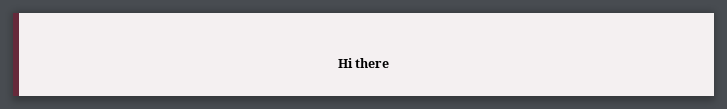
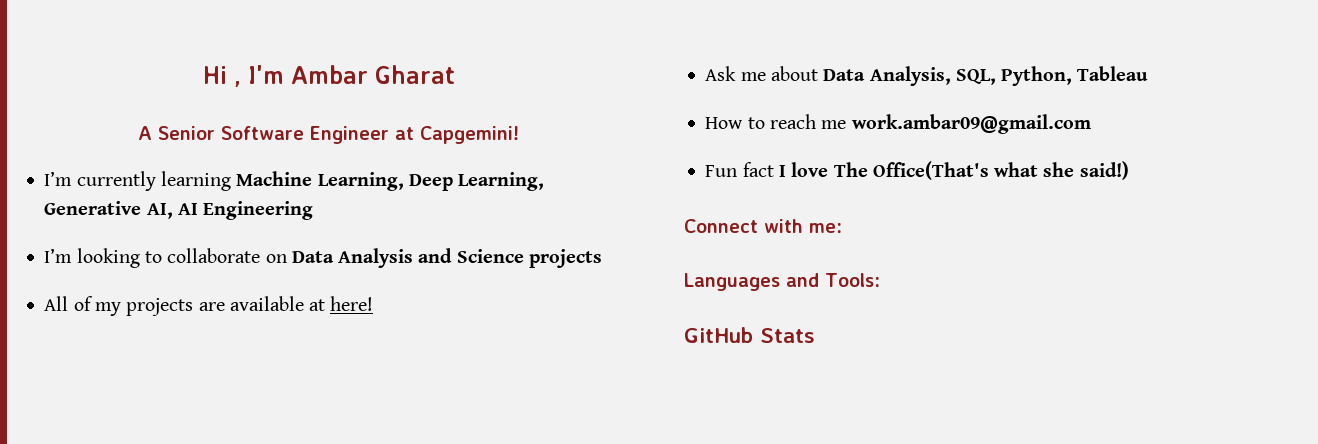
- Hi there
+ Hi , I'm Ambar Gharat
+ A Senior Software Engineer at Capgemini!
+ I’m currently learning Machine Learning, Deep Learning, Generative AI, AI Engineering
+ I’m looking to collaborate on Data Analysis and Science projects
+ All of my projects are available at here!
+ Ask me about Data Analysis, SQL, Python, Tableau
+ How to reach me work.ambar09@gmail.com
+ Fun fact I love The Office(That's what she said!)
+ Connect with me:
+ Languages and Tools:
+ GitHub Stats

